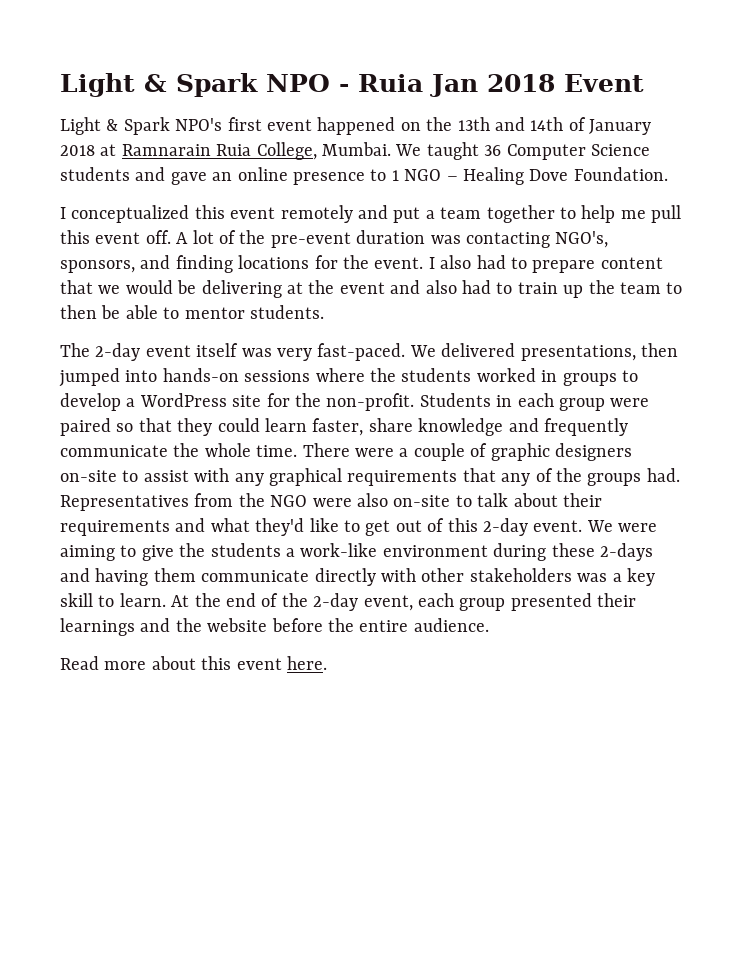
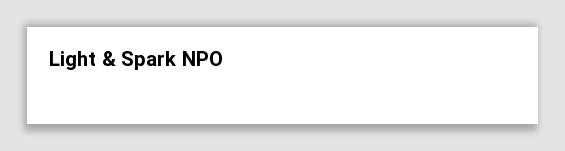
- Light & Spark NPO - Ruia Jan 2018 Event
- Light & Spark NPO's first event happened on the 13th and 14th of January 2018 at Ramnarain Ruia College, Mumbai. We taught 36 Computer Science students and gave an online presence to 1 NGO – Healing Dove Foundation.
- I conceptualized this event remotely and put a team together to help me pull this event off. A lot of the pre-event duration was contacting NGO's, sponsors, and finding locations for the event. I also had to prepare content that we would be delivering at the event and also had to train up the team to then be able to mentor students.
- The 2-day event itself was very fast-paced. We delivered presentations, then jumped into hands-on sessions where the students worked in groups to develop a WordPress site for the non-profit. Students in each group were paired so that they could learn faster, share knowledge and frequently communicate the whole time. There were a couple of graphic designers on-site to assist with any graphical requirements that any of the groups had. Representatives from the NGO were also on-site to talk about their requirements and what they'd like to get out of this 2-day event. We were aiming to give the students a work-like environment during these 2-days and having them communicate directly with other stakeholders was a key skill to learn. At the end of the 2-day event, each group presented their learnings and the website before the entire audience.
- Read more about this event here.
+ Light & Spark NPO

